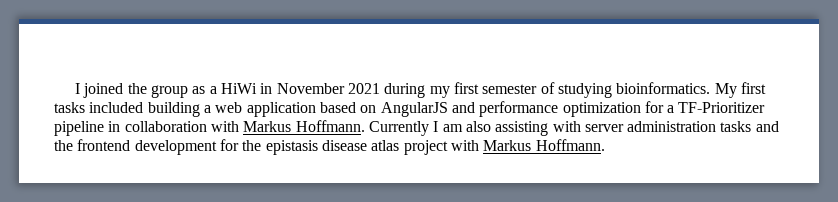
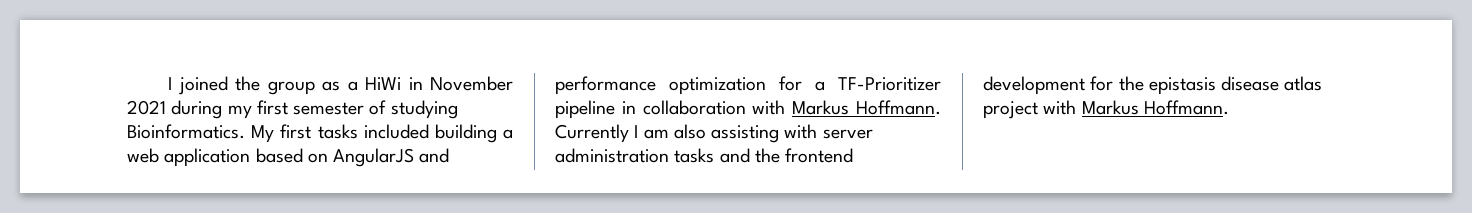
- I joined the group as a HiWi in November 2021 during my first semester of studying bioinformatics.
+ I joined the group as a HiWi in November 2021 during my first semester of studying Bioinformatics.

